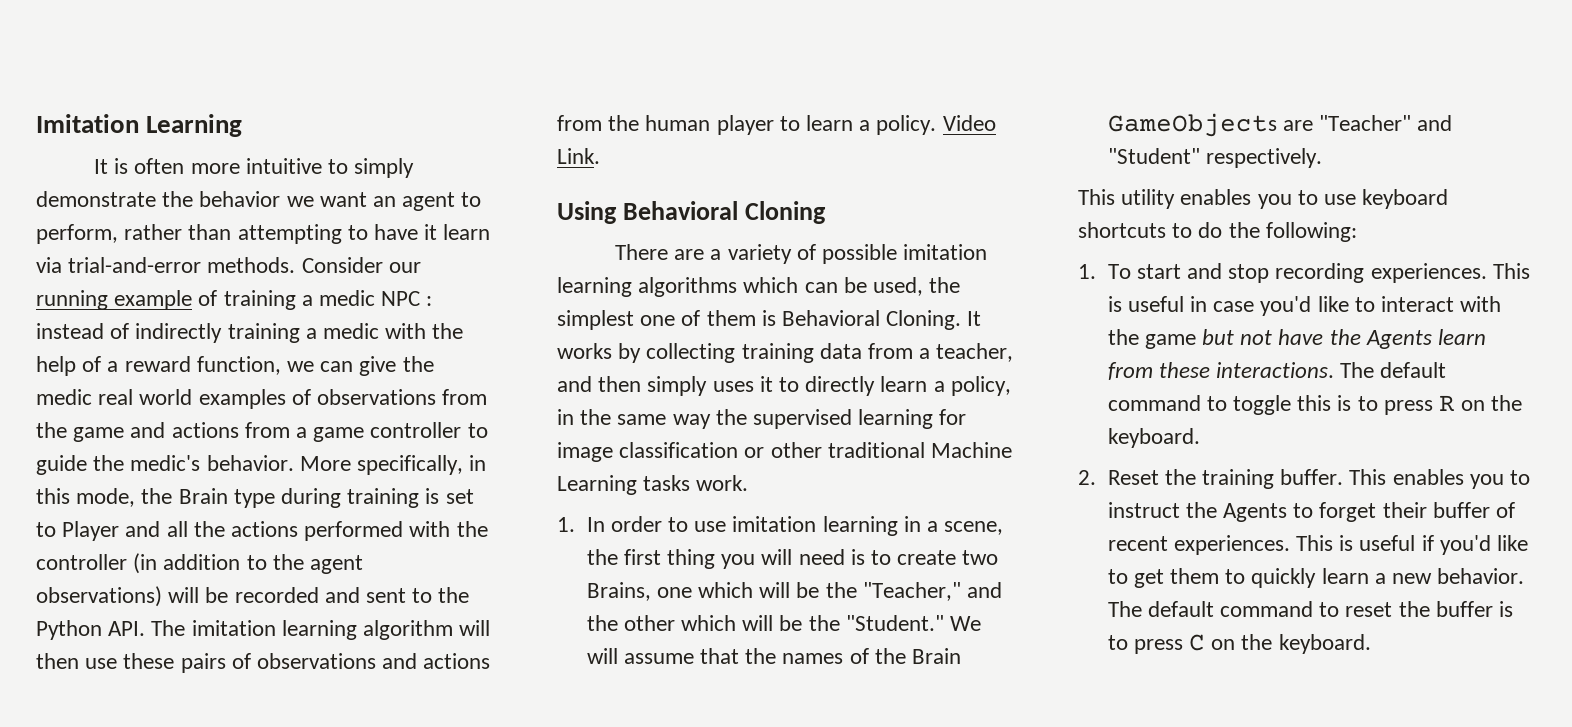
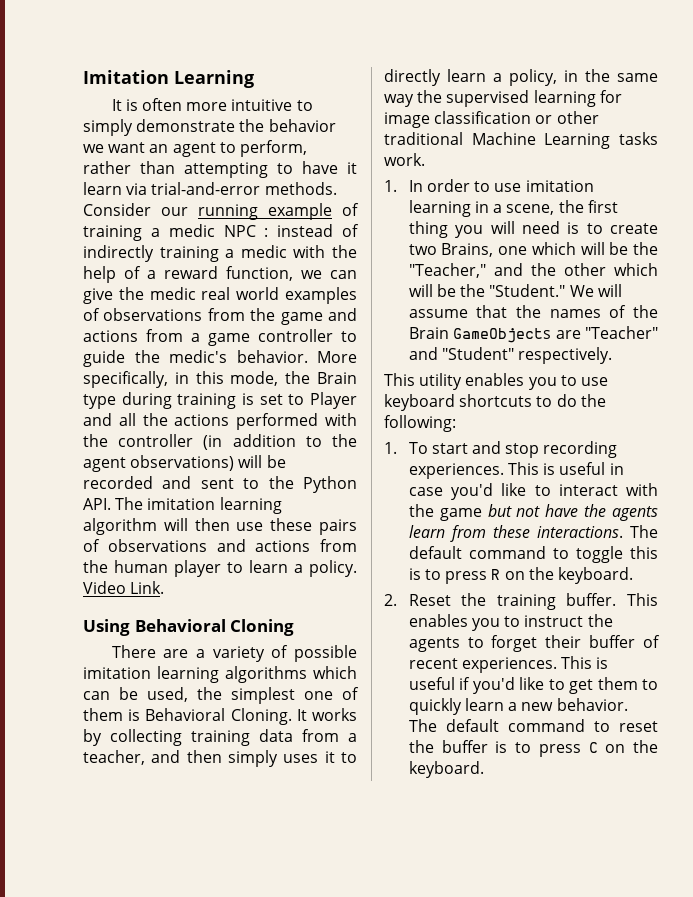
- This is useful in case you'd like to interact with the game but not have the Agents learn from these interactions.
+ This is useful in case you'd like to interact with the game but not have the agents learn from these interactions.
- This enables you to instruct the Agents to forget their buffer of recent experiences.
+ This enables you to instruct the agents to forget their buffer of recent experiences.

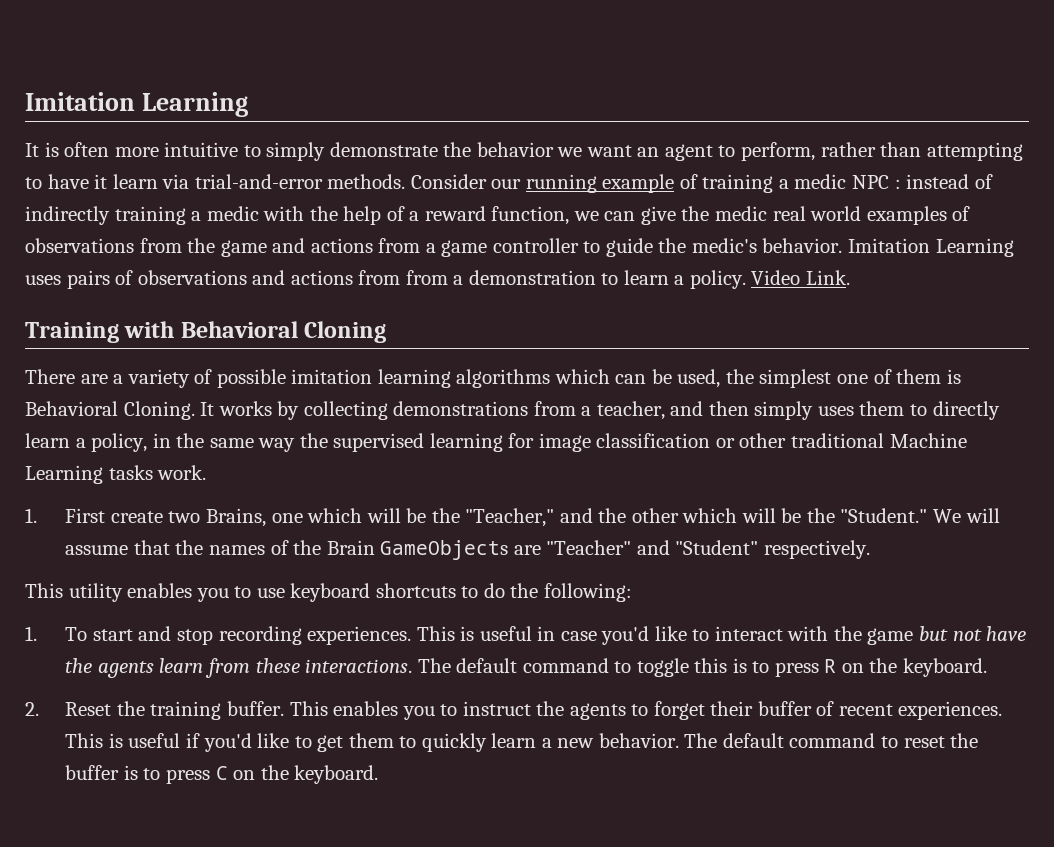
- More specifically, in this mode, the Brain type during training is set to Player and all the actions performed with the controller (in addition to the agent observations) will be recorded and sent to the Python API. The imitation learning algorithm will then use these pairs of observations and actions from the human player to learn a policy.
+ Imitation Learning uses pairs of observations and actions from from a demonstration to learn a policy.
- Using Behavioral Cloning
+ Training with Behavioral Cloning
- It works by collecting training data from a teacher, and then simply uses it to directly learn a policy, in the same way the supervised learning for image classification or other traditional Machine Learning tasks work.
+ It works by collecting demonstrations from a teacher, and then simply uses them to directly learn a policy, in the same way the supervised learning for image classification or other traditional Machine Learning tasks work.
- 1. In order to use imitation learning in a scene, the first thing you will need is to create two Brains, one which will be the "Teacher," and the other which will be the "Student."
+ 1. First create two Brains, one which will be the "Teacher," and the other which will be the "Student."

